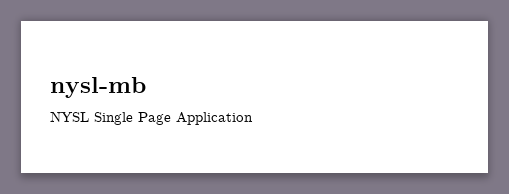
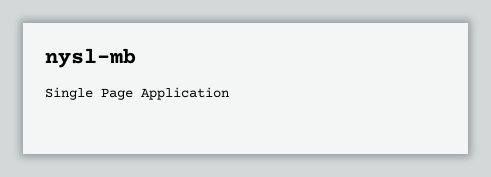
- NYSL Single Page Application
+ Single Page Application

